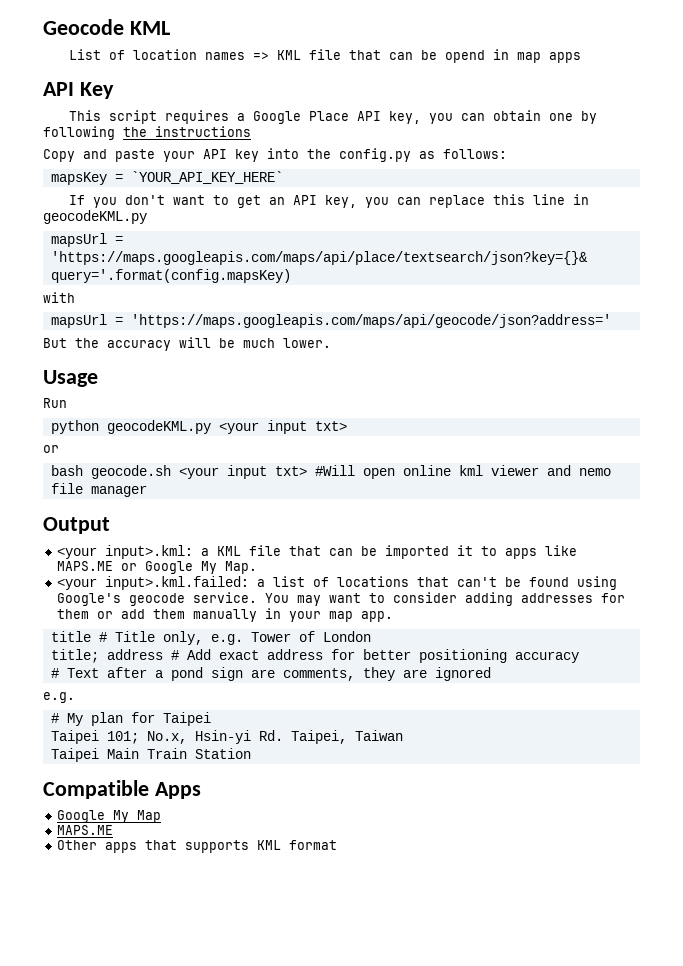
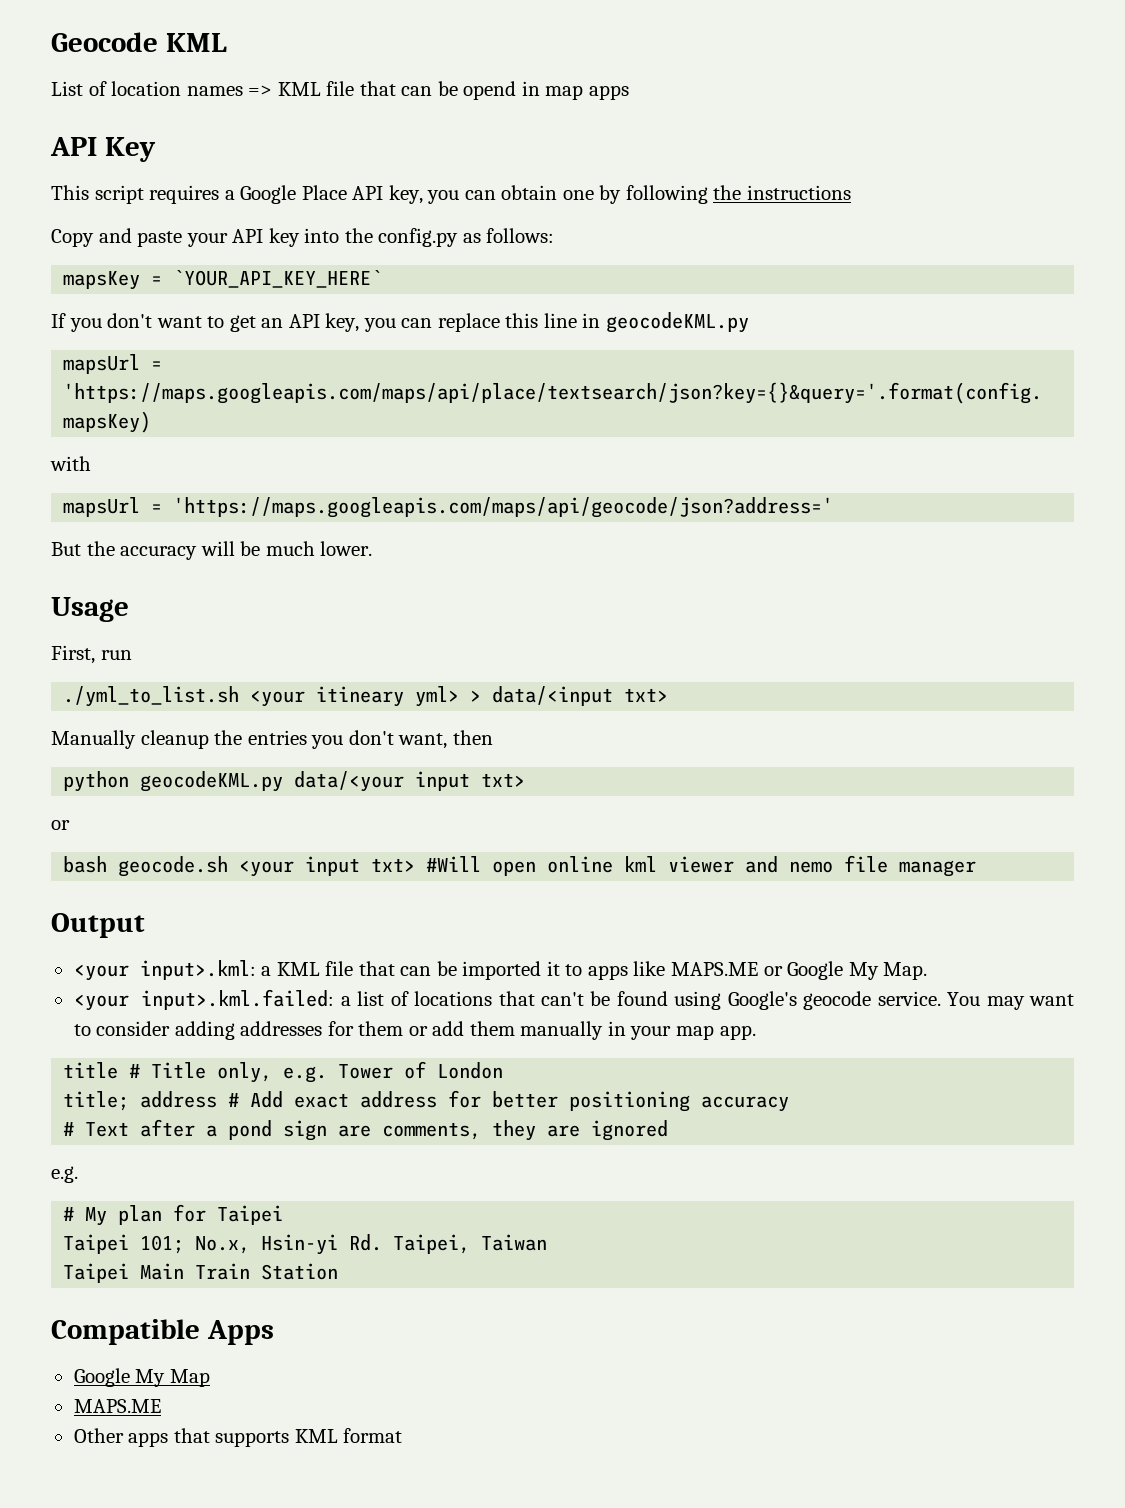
- Run
+ First, run
+ ./yml_to_list.sh <your itineary yml> > data/<input txt>
+ Manually cleanup the entries you don't want, then
- python geocodeKML.py <your input txt>
+ python geocodeKML.py data/<your input txt>

